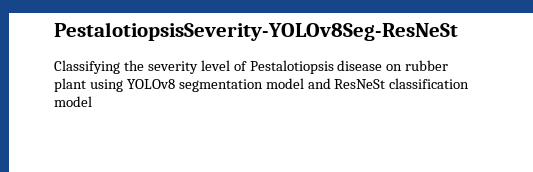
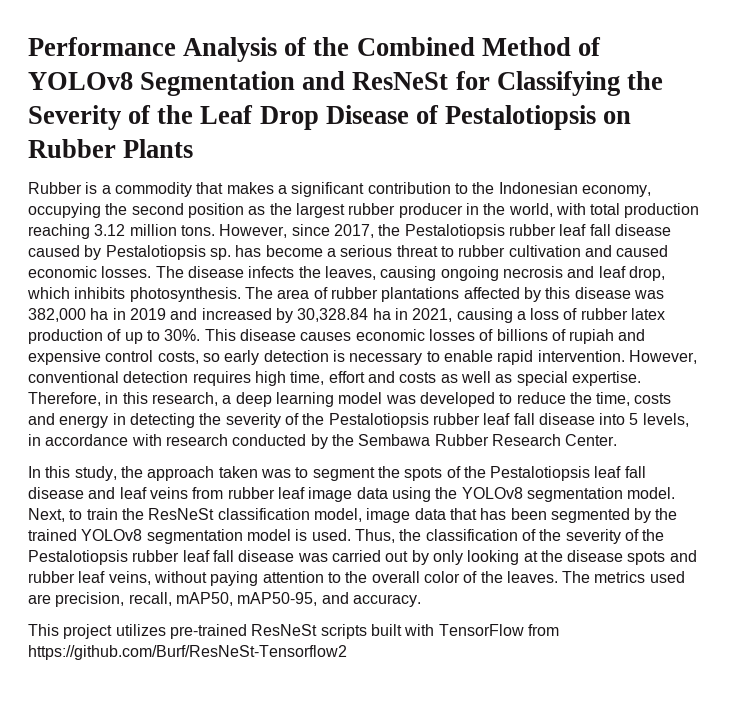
- PestalotiopsisSeverity-YOLOv8Seg-ResNeSt
- Classifying the severity level of Pestalotiopsis disease on rubber plant using YOLOv8 segmentation model and ResNeSt classification model
+ Performance Analysis of the Combined Method of YOLOv8 Segmentation and ResNeSt for Classifying the Severity of the Leaf Drop Disease of Pestalotiopsis on Rubber Plants
+ Rubber is a commodity that makes a significant contribution to the Indonesian economy, occupying the second position as the largest rubber producer in the world, with total production reaching 3.12 million tons. However, since 2017, the Pestalotiopsis rubber leaf fall disease caused by Pestalotiopsis sp. has become a serious threat to rubber cultivation and caused economic losses. The disease infects the leaves, causing ongoing necrosis and leaf drop, which inhibits photosynthesis. The area of rubber plantations affected by this disease was 382,000 ha in 2019 and increased by 30,328.84 ha in 2021, causing a loss of rubber latex production of up to 30%. This disease causes economic losses of billions of rupiah and expensive control costs, so early detection is necessary to enable rapid intervention. However, conventional detection requires high time, effort and costs as well as special expertise. Therefore, in this research, a deep learning model was developed to reduce the time, costs and energy in detecting the severity of the Pestalotiopsis rubber leaf fall disease into 5 levels, in accordance with research conducted by the Sembawa Rubber Research Center.
+ In this study, the approach taken was to segment the spots of the Pestalotiopsis leaf fall disease and leaf veins from rubber leaf image data using the YOLOv8 segmentation model. Next, to train the ResNeSt classification model, image data that has been segmented by the trained YOLOv8 segmentation model is used. Thus, the classification of the severity of the Pestalotiopsis rubber leaf fall disease was carried out by only looking at the disease spots and rubber leaf veins, without paying attention to the overall color of the leaves. The metrics used are precision, recall, mAP50, mAP50-95, and accuracy.
+ This project utilizes pre-trained ResNeSt scripts built with TensorFlow from https://github.com/Burf/ResNeSt-Tensorflow2

